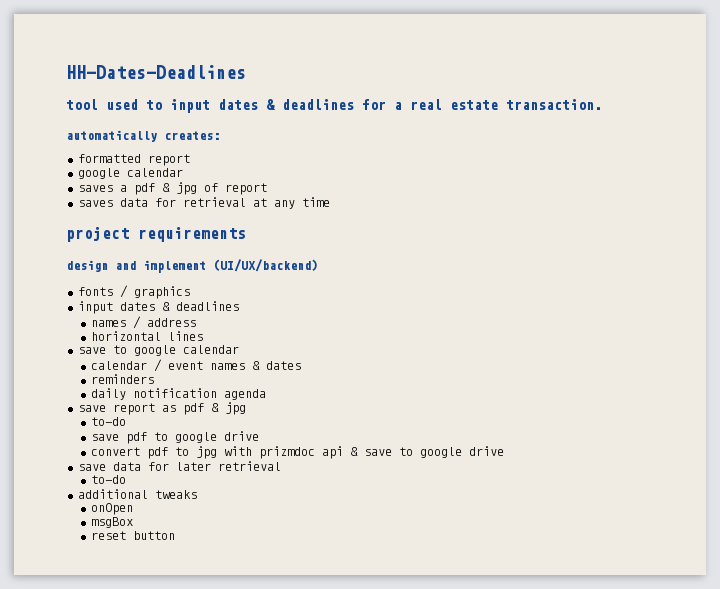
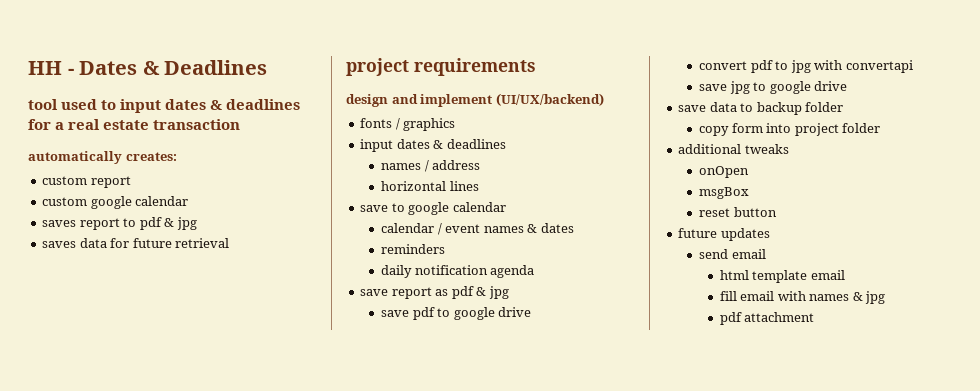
- HH-Dates-Deadlines
+ HH - Dates & Deadlines
- tool used to input dates & deadlines for a real estate transaction.
+ tool used to input dates & deadlines for a real estate transaction
- formatted report
- google calendar
+ custom report
+ custom google calendar
- saves a pdf & jpg of report
+ saves report to pdf & jpg
- saves data for retrieval at any time
+ saves data for future retrieval
  save report as pdf & jpg
- to-do
- convert pdf to jpg with prizmdoc api & save to google drive
+ convert pdf to jpg with convertapi
+ save jpg to google drive
- save data for later retrieval
- to-do
+ save data to backup folder
+ copy form into project folder
+ future updates
+ send email
+ html template email
+ fill email with names & jpg
+ pdf attachment

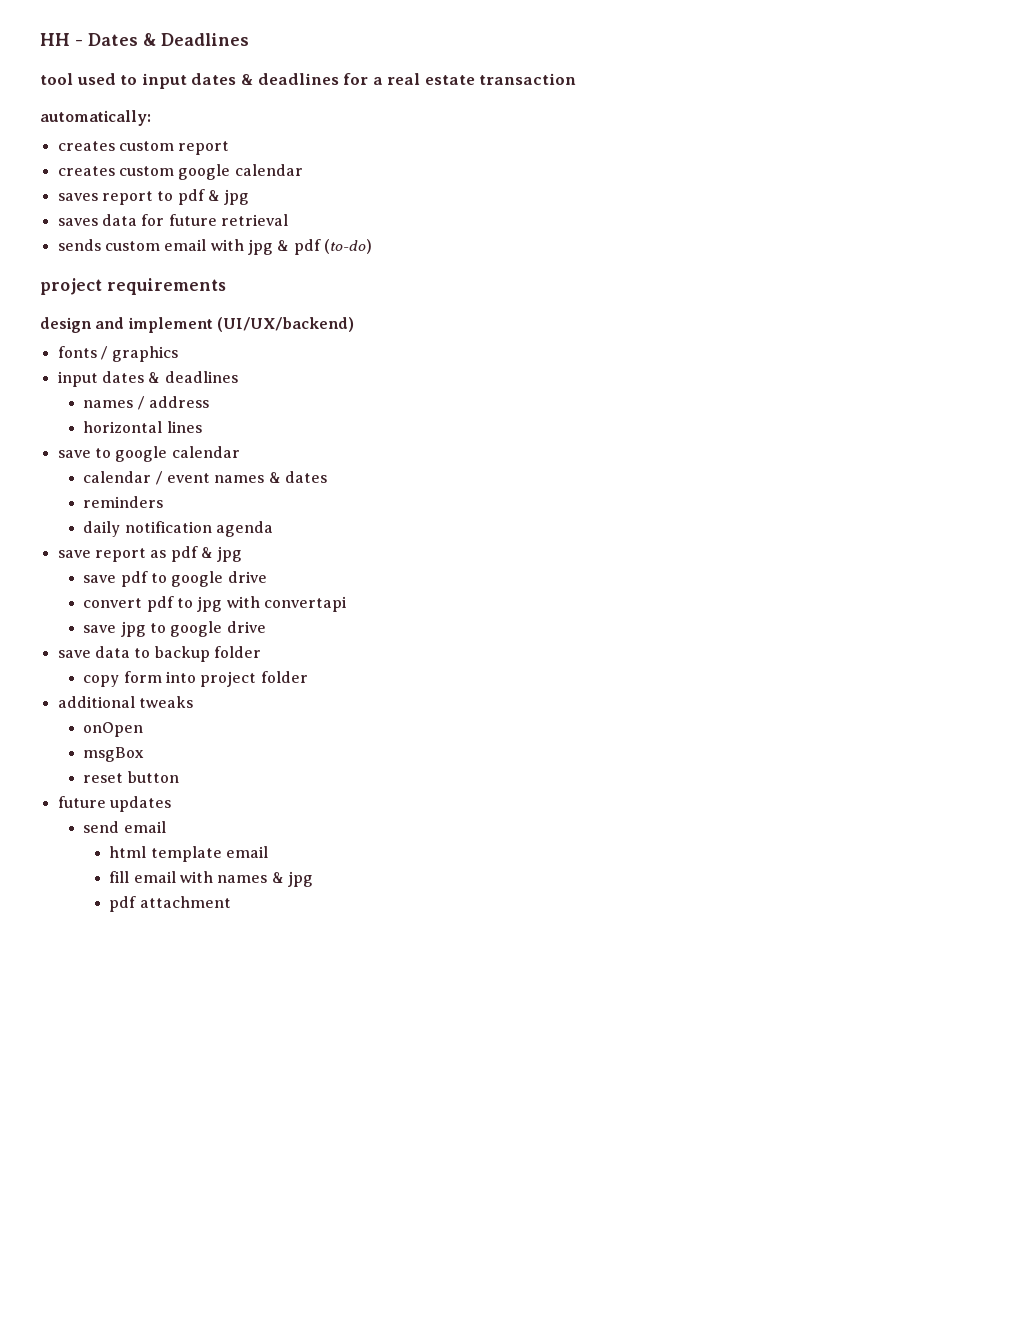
- automatically creates:
- custom report
+ automatically:
+ creates custom report
- custom google calendar
+ creates custom google calendar
+ sends custom email with jpg & pdf (to-do)

